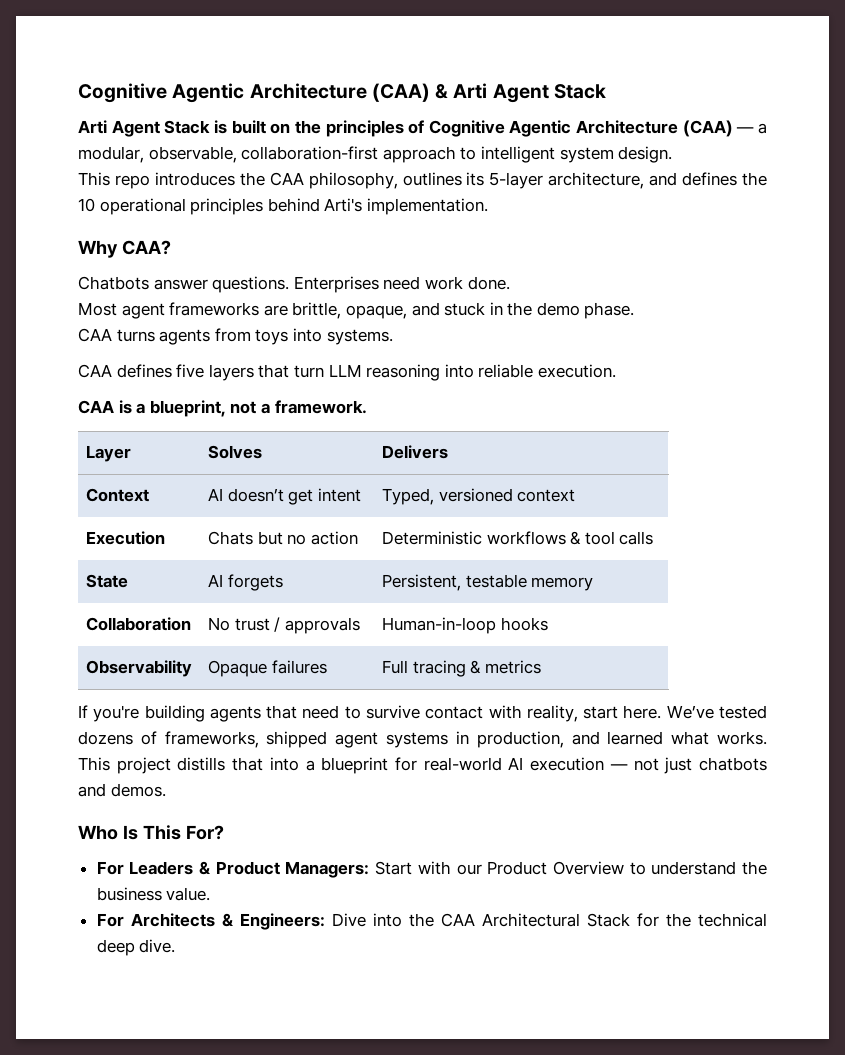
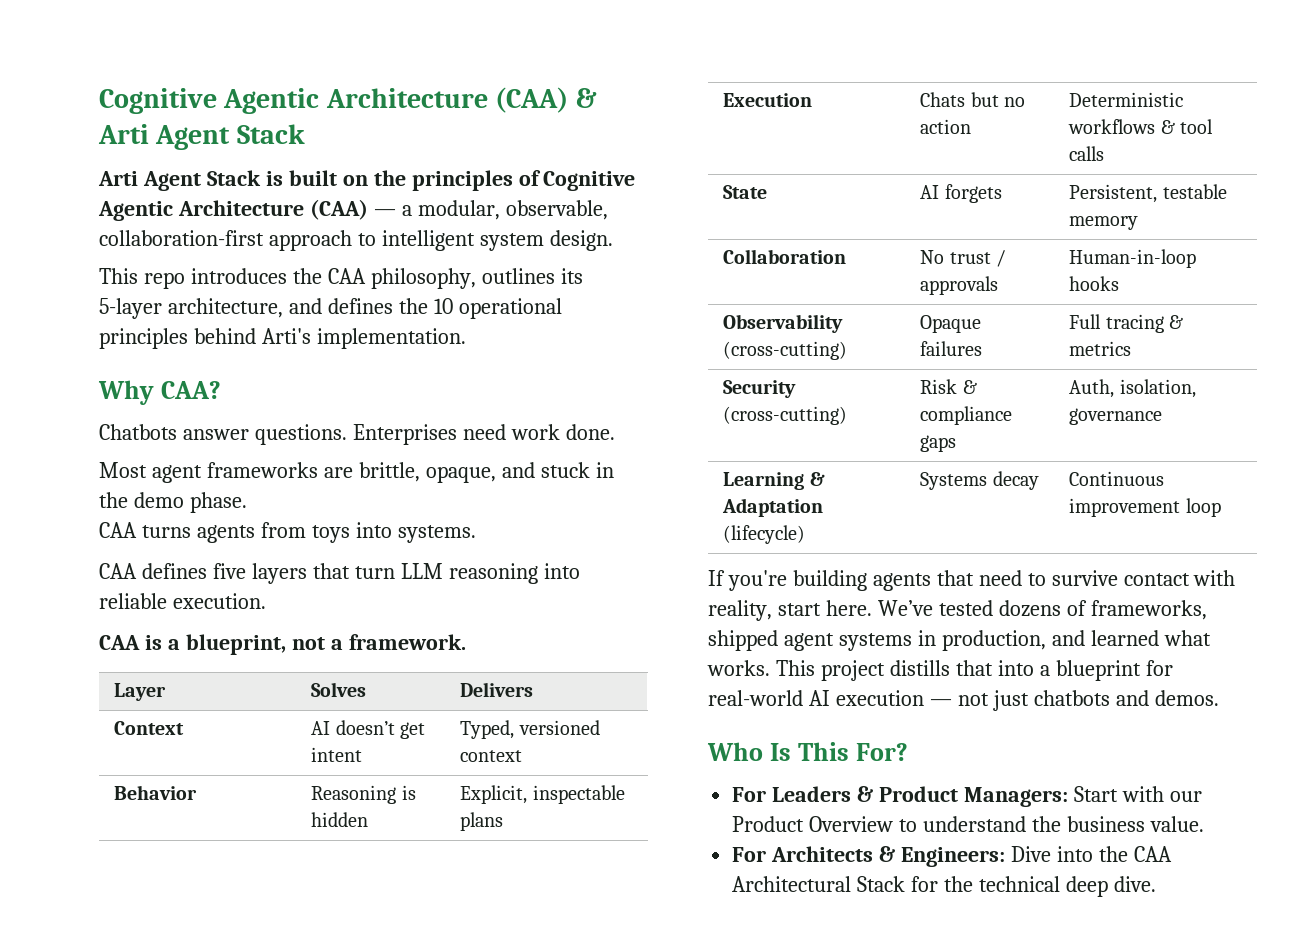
+ Behavior | Reasoning is hidden | Explicit, inspectable plans
- Observability | Opaque failures | Full tracing & metrics
+ Observability (cross-cutting) | Opaque failures | Full tracing & metrics
+ Security (cross-cutting) | Risk & compliance gaps | Auth, isolation, governance
+ Learning & Adaptation (lifecycle) | Systems decay | Continuous improvement loop

